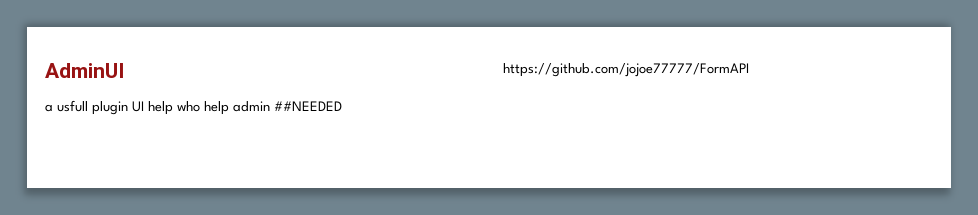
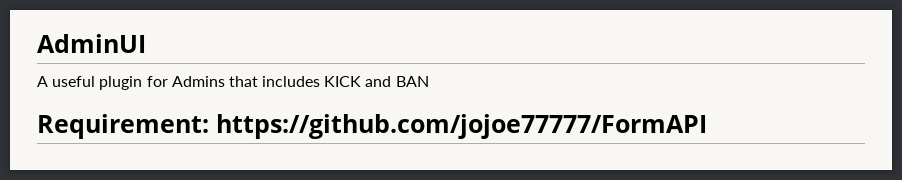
- a usfull plugin UI help who help admin ##NEEDED https://github.com/jojoe77777/FormAPI
+ A useful plugin for Admins that includes KICK and BAN
+ Requirement: https://github.com/jojoe77777/FormAPI

